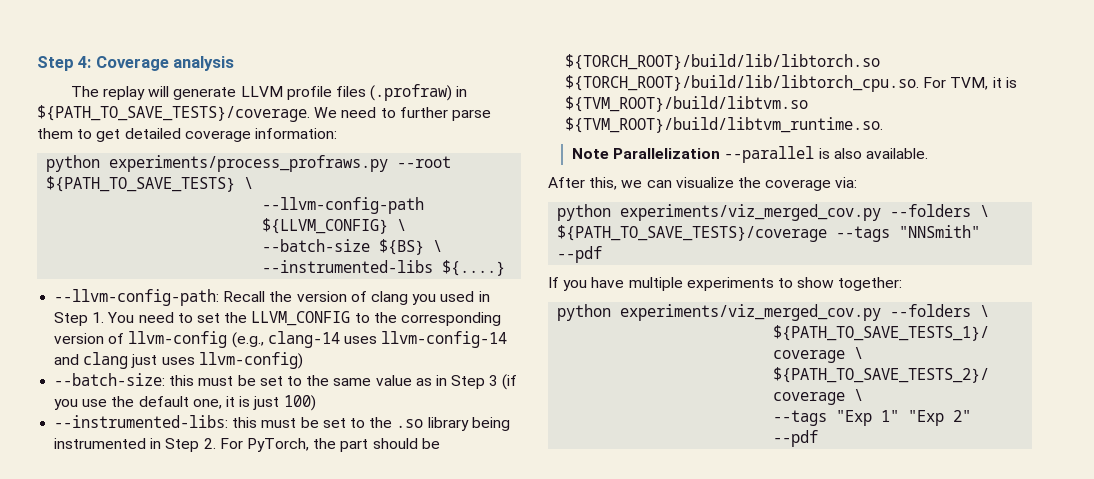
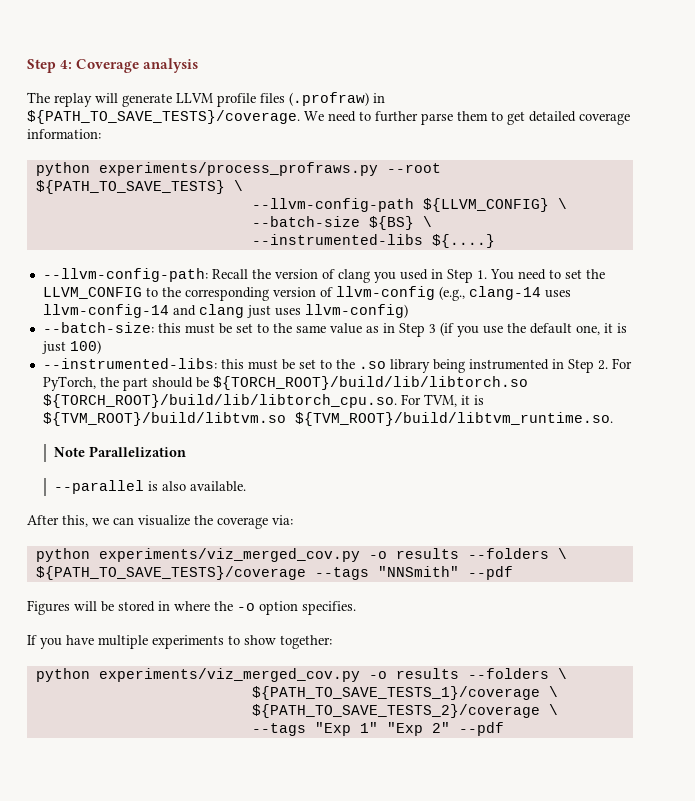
- Note Parallelization --parallel is also available.
+ Note Parallelization
+ --parallel is also available.
  After this, we can visualize the coverage via:
- python experiments/viz_merged_cov.py --folders \
+ python experiments/viz_merged_cov.py -o results --folders \
+ Figures will be stored in where the -o option specifies.
  If you have multiple experiments to show together:
- python experiments/viz_merged_cov.py --folders \
+ python experiments/viz_merged_cov.py -o results --folders \

